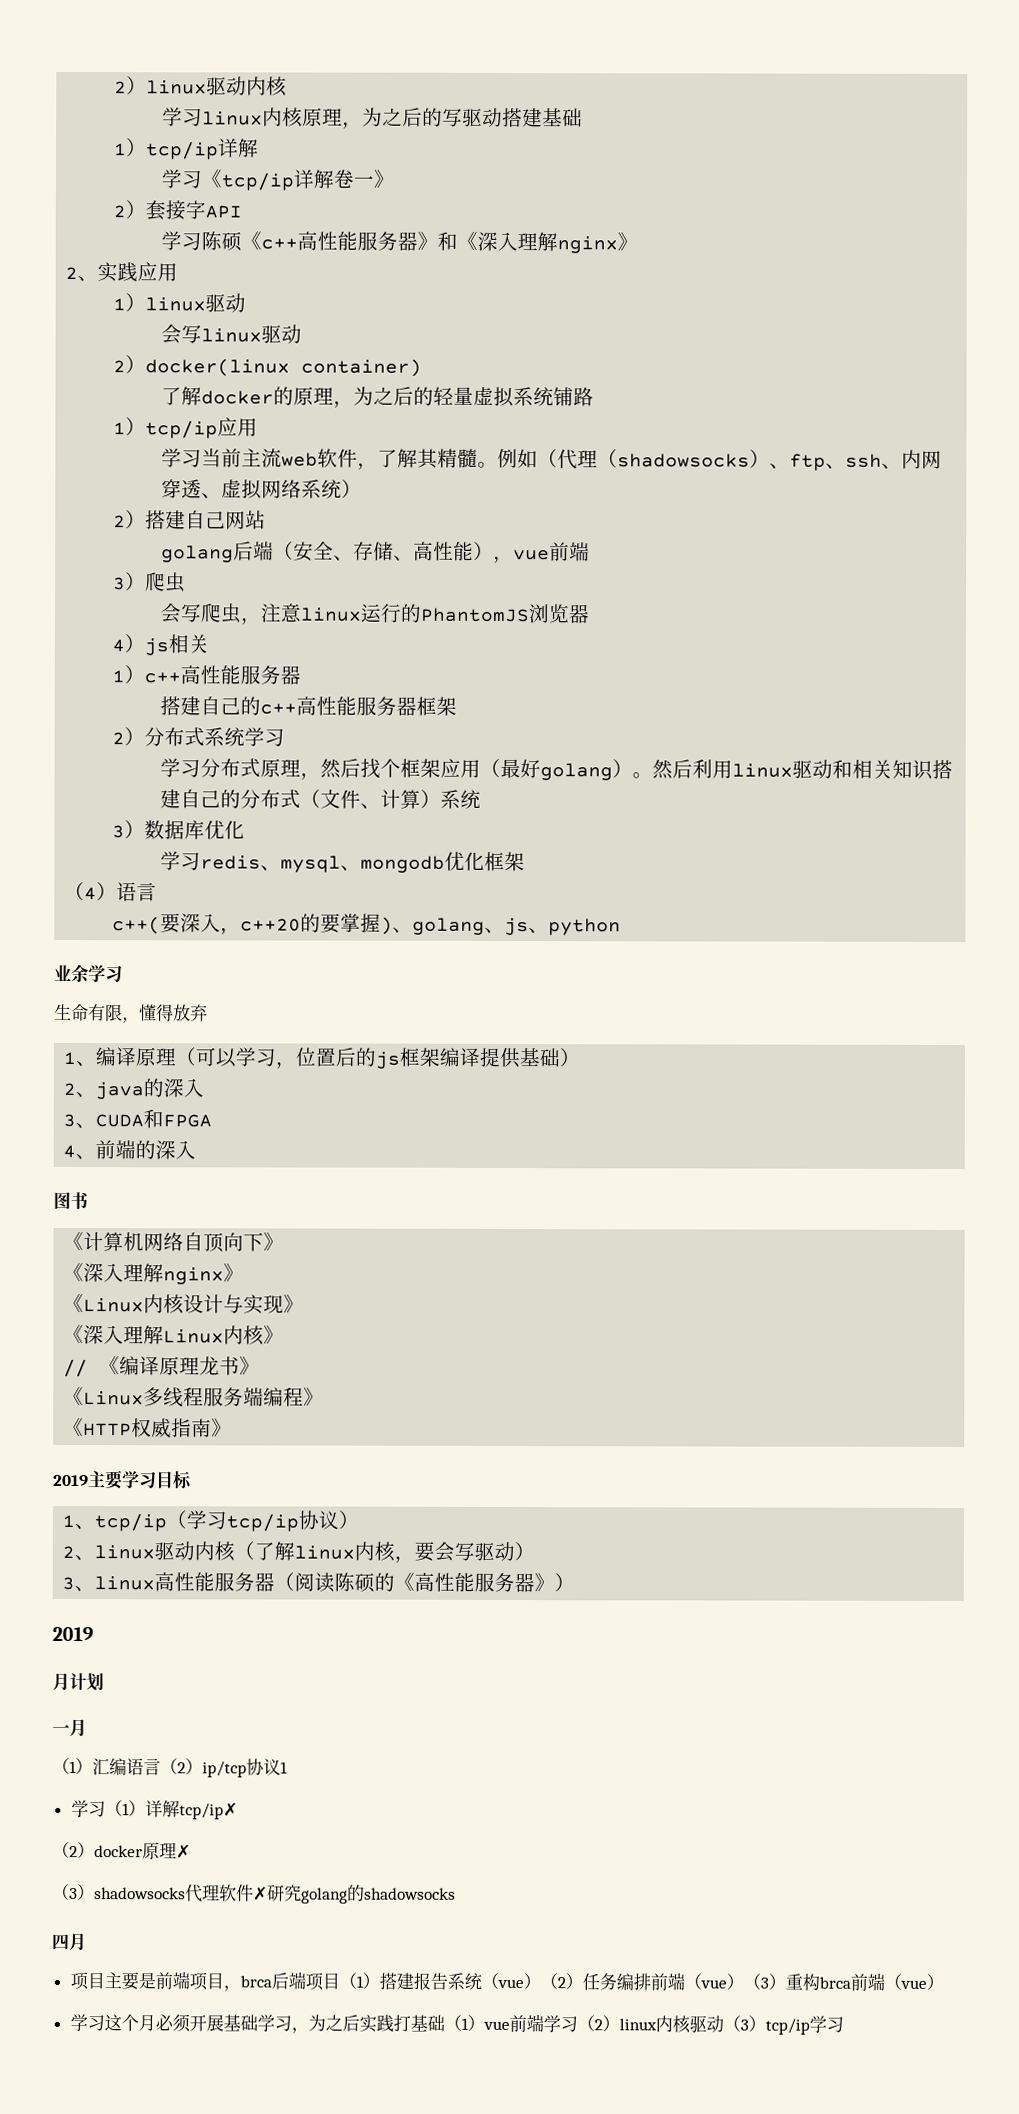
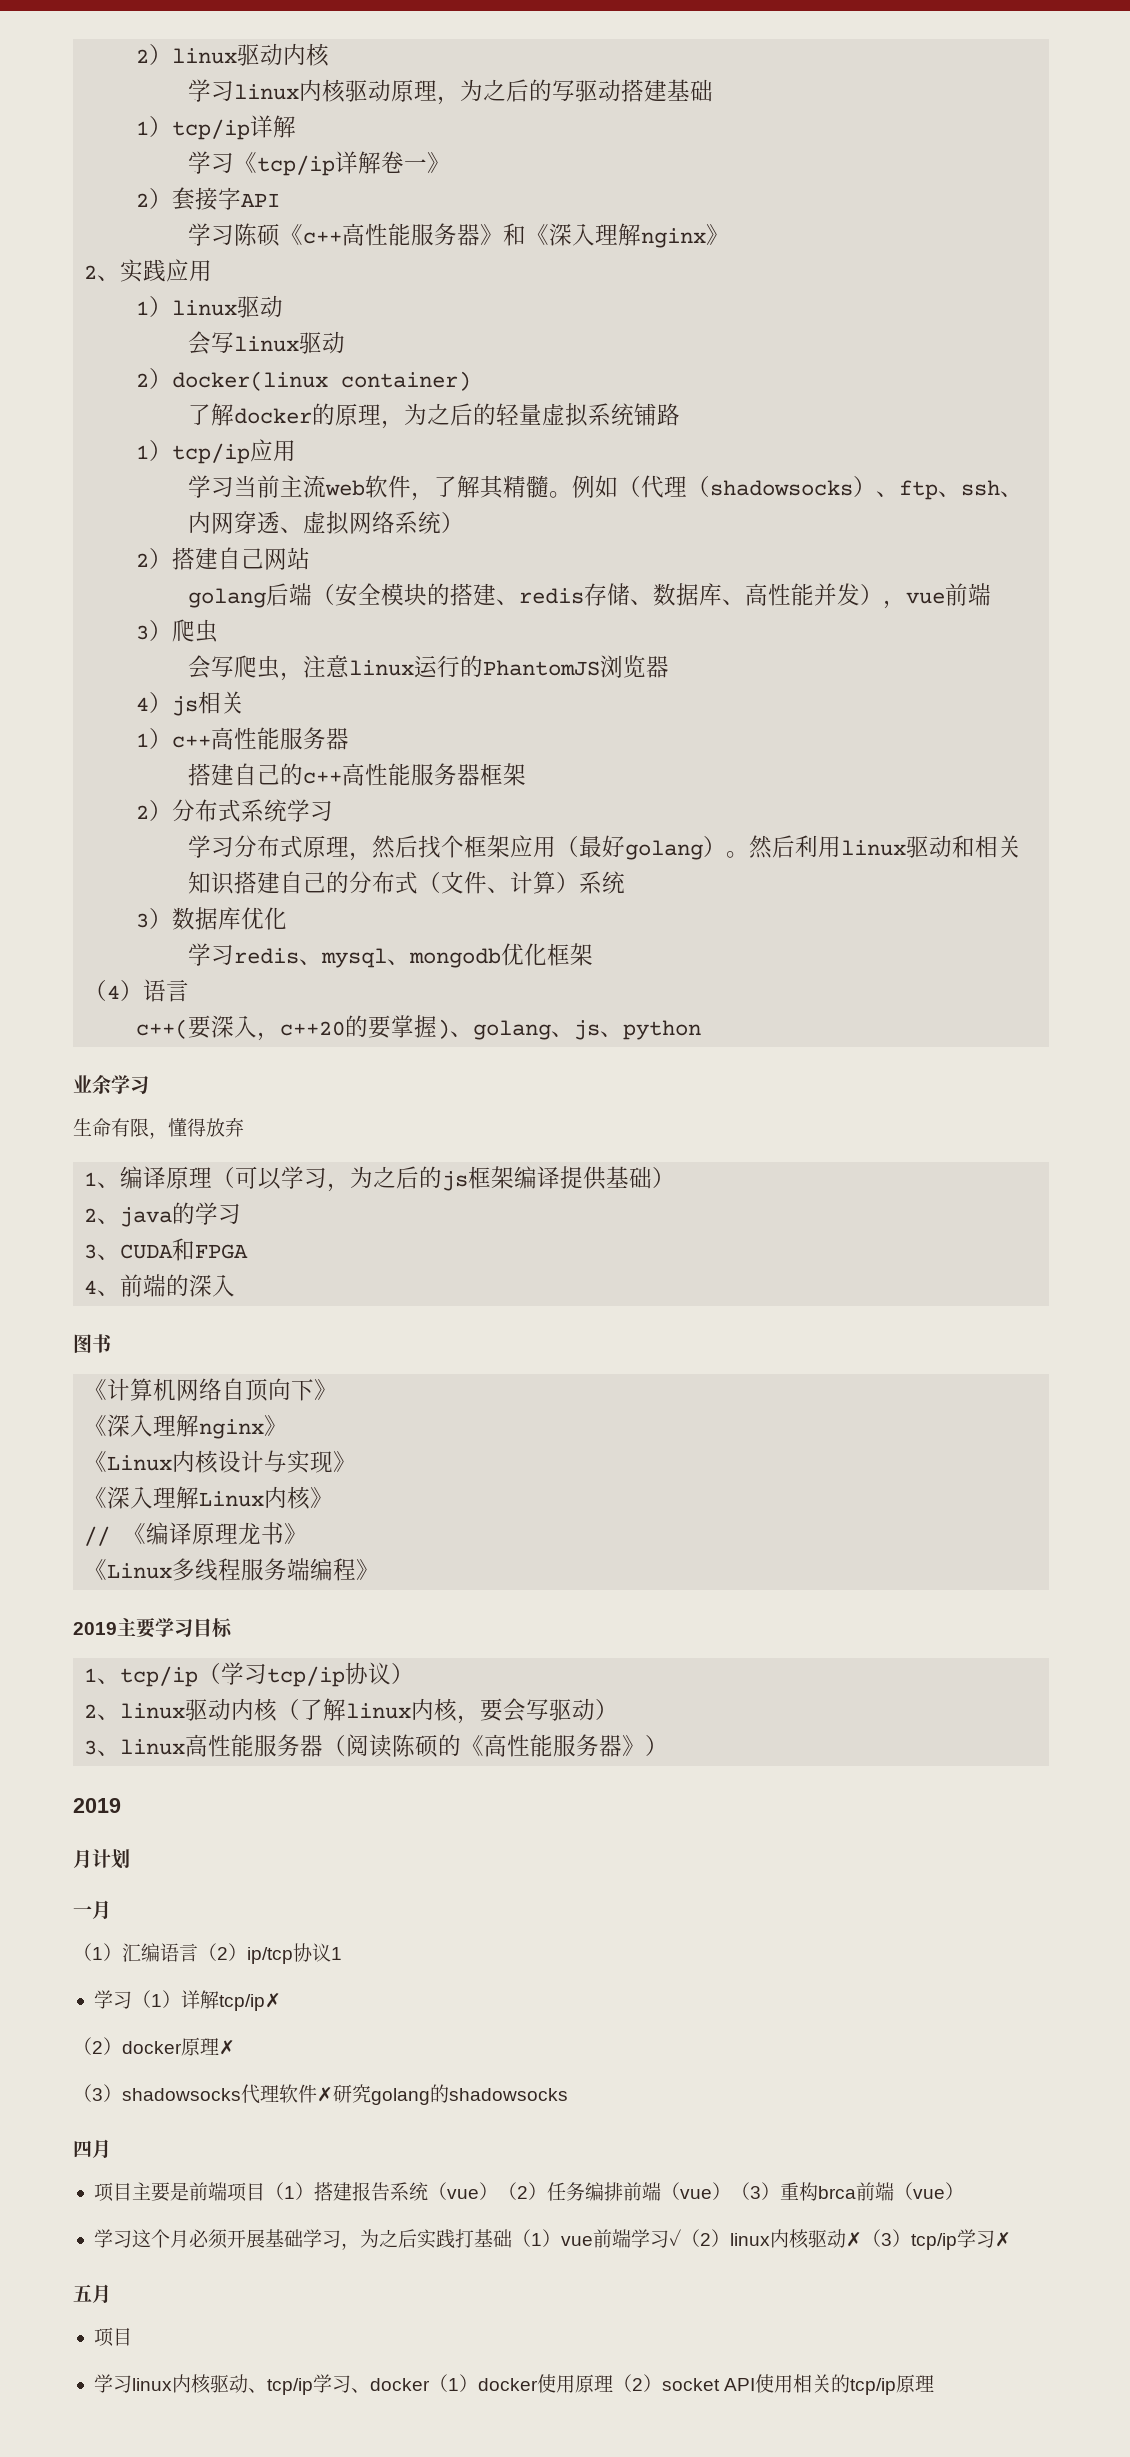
- 学习linux内核原理，为之后的写驱动搭建基础
+ 学习linux内核驱动原理，为之后的写驱动搭建基础
- golang后端（安全、存储、高性能），vue前端
+ golang后端（安全模块的搭建、redis存储、数据库、高性能并发），vue前端
- 1、编译原理（可以学习，位置后的js框架编译提供基础）
+ 1、编译原理（可以学习，为之后的js框架编译提供基础）
- 2、java的深入
+ 2、java的学习
- 《HTTP权威指南》
- 项目主要是前端项目，brca后端项目（1）搭建报告系统（vue）（2）任务编排前端（vue）（3）重构brca前端（vue）
+ 项目主要是前端项目（1）搭建报告系统（vue）（2）任务编排前端（vue）（3）重构brca前端（vue）
- 学习这个月必须开展基础学习，为之后实践打基础（1）vue前端学习（2）linux内核驱动（3）tcp/ip学习
+ 学习这个月必须开展基础学习，为之后实践打基础（1）vue前端学习✓（2）linux内核驱动✗（3）tcp/ip学习✗
+ 五月
+ 项目
+ 学习linux内核驱动、tcp/ip学习、docker（1）docker使用原理（2）socket API使用相关的tcp/ip原理

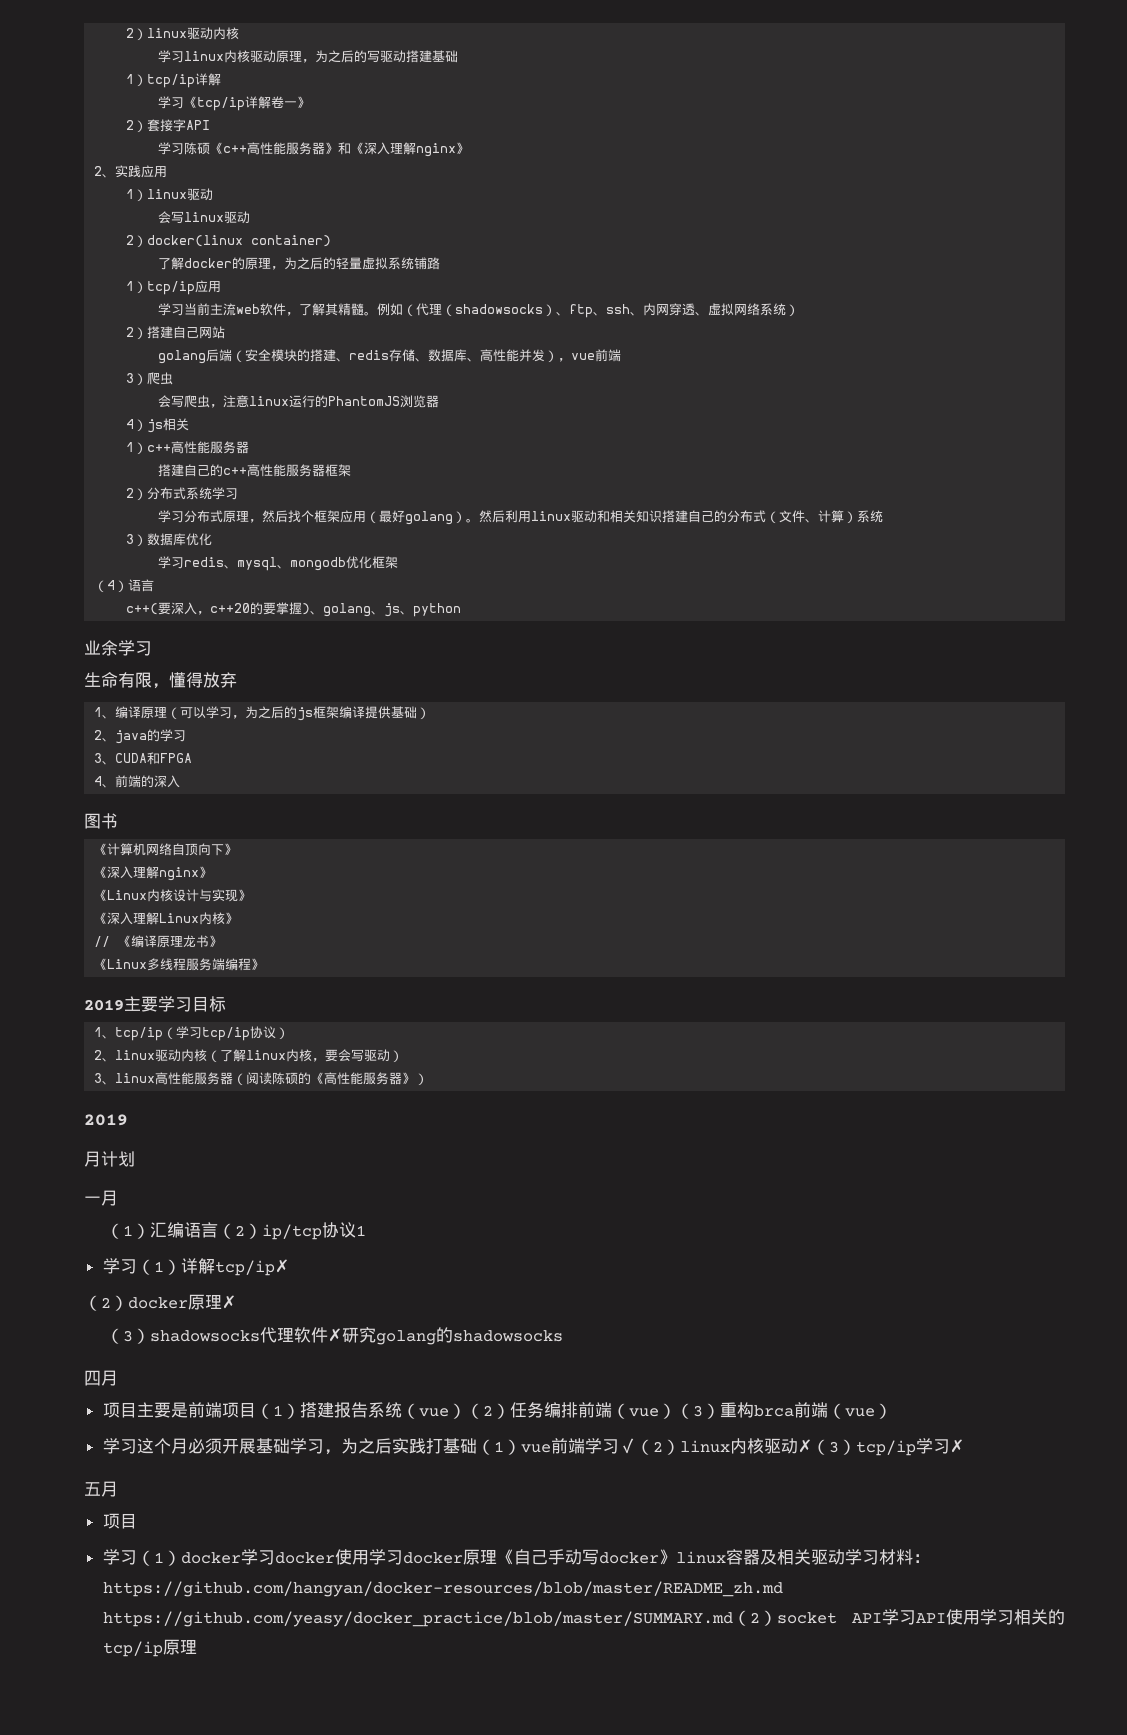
- 学习linux内核驱动、tcp/ip学习、docker（1）docker使用原理（2）socket API使用相关的tcp/ip原理
+ 学习（1）docker学习docker使用学习docker原理《自己手动写docker》linux容器及相关驱动学习材料：https://github.com/hangyan/docker-resources/blob/master/README_zh.md https://github.com/yeasy/docker_practice/blob/master/SUMMARY.md（2）socket API学习API使用学习相关的tcp/ip原理

